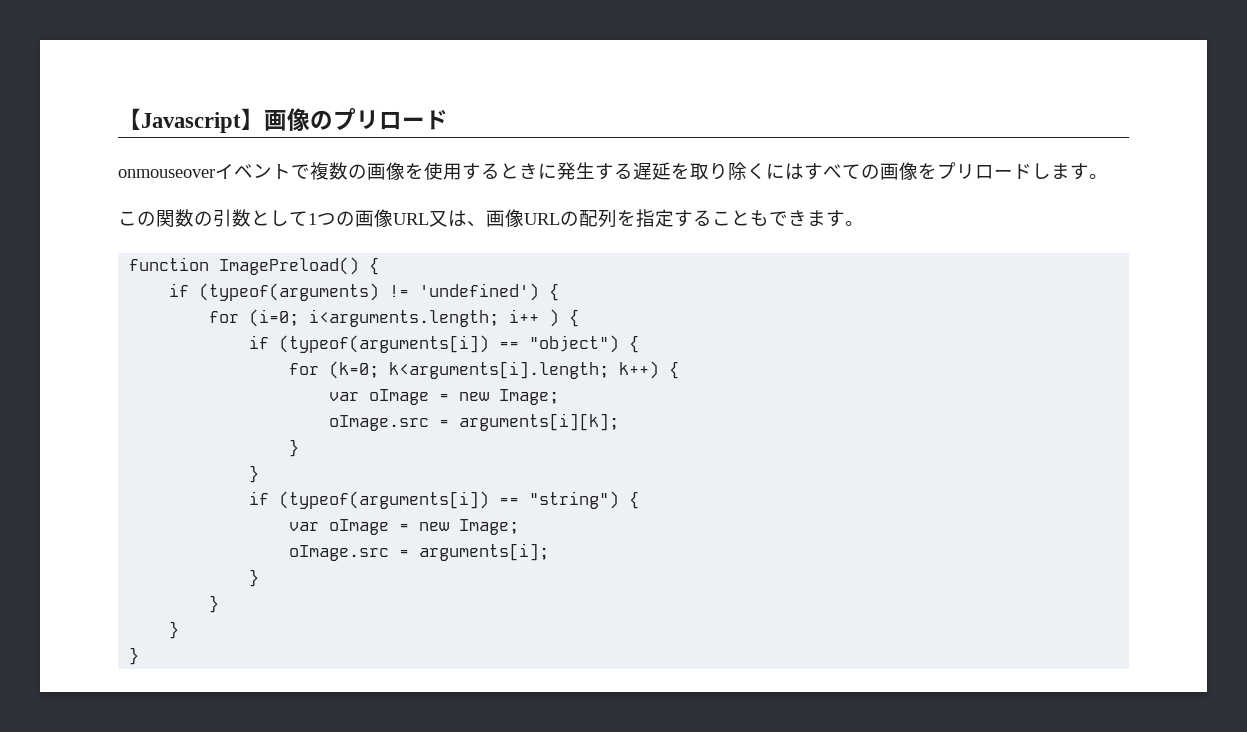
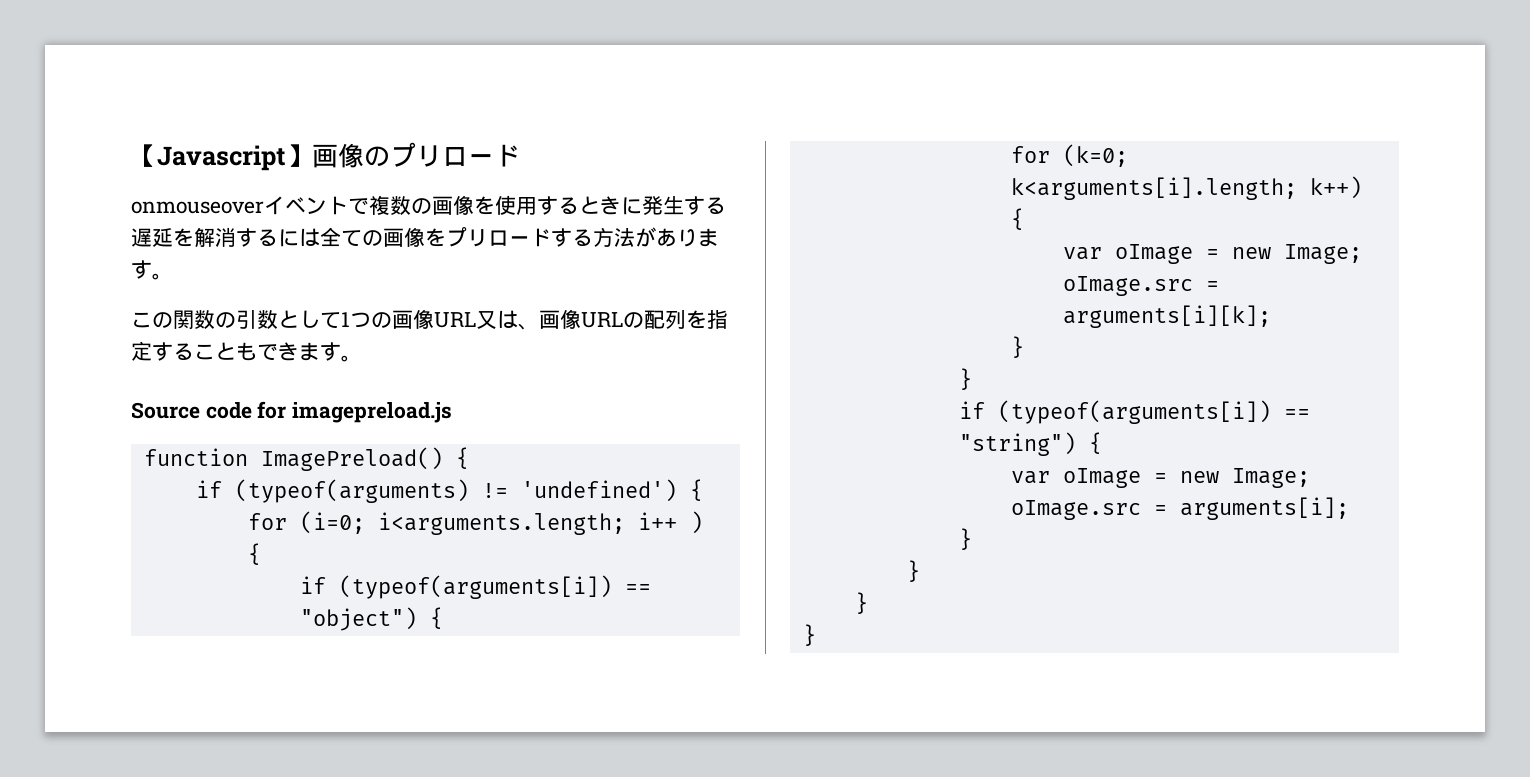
- onmouseoverイベントで複数の画像を使用するときに発生する遅延を取り除くにはすべての画像をプリロードします。
+ onmouseoverイベントで複数の画像を使用するときに発生する遅延を解消するには全ての画像をプリロードする方法があります。
+ Source code for imagepreload.js

